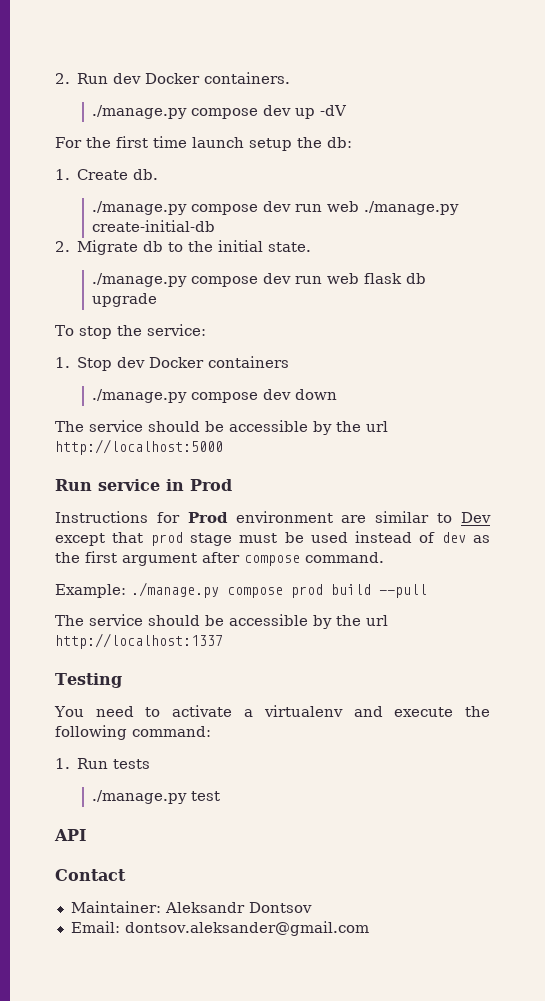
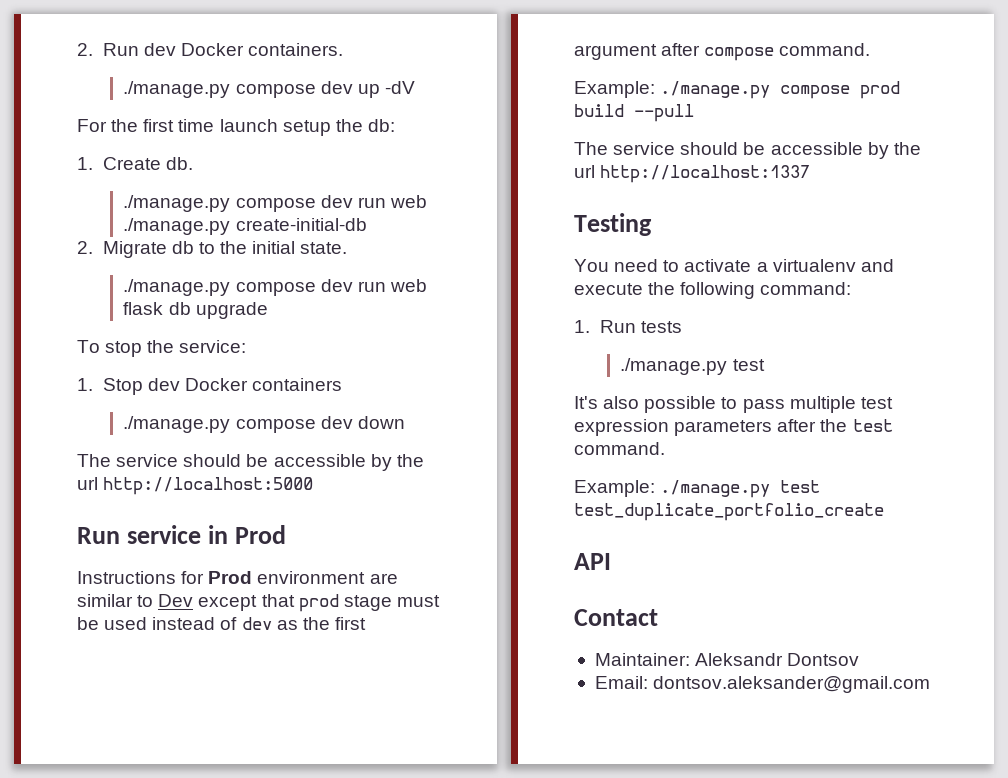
+ It's also possible to pass multiple test expression parameters after the test command.
+ Example: ./manage.py test test_duplicate_portfolio_create

